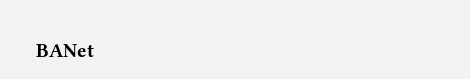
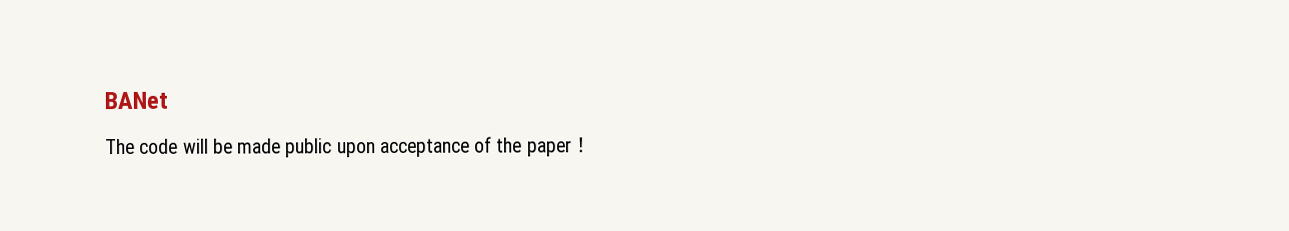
+ The code will be made public upon acceptance of the paper！

